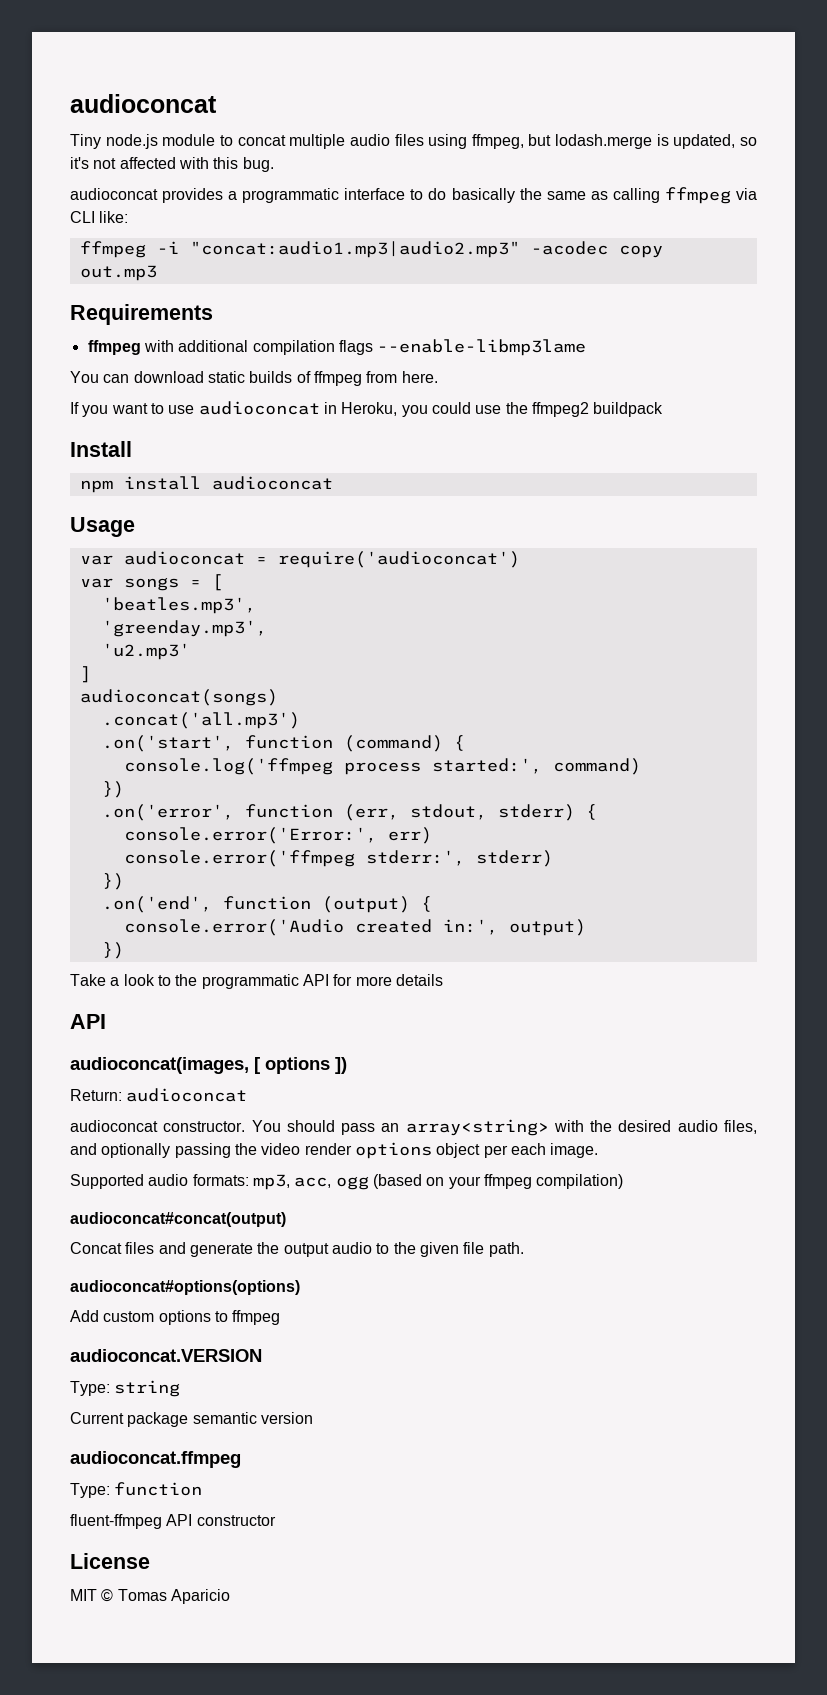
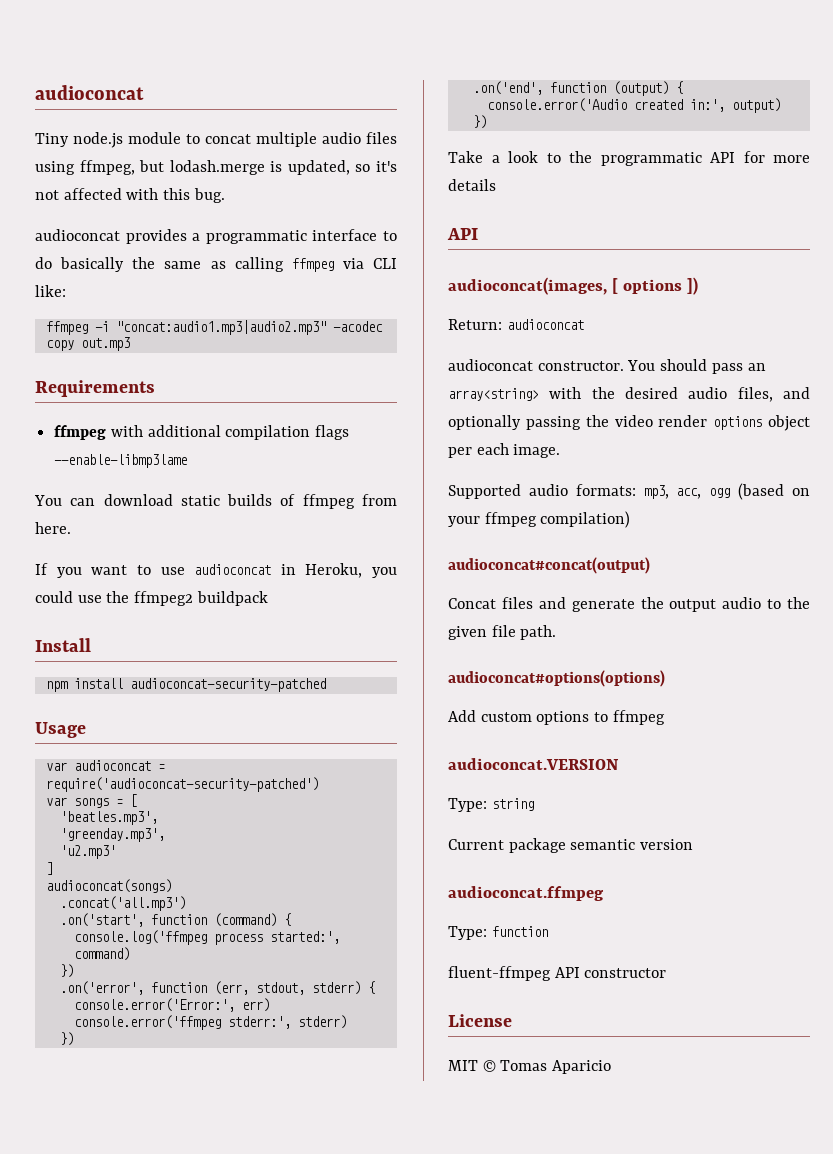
- npm install audioconcat
+ npm install audioconcat-security-patched
- var audioconcat = require('audioconcat')
+ var audioconcat = require('audioconcat-security-patched')

